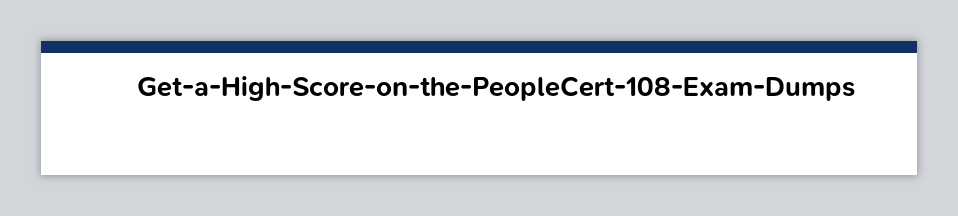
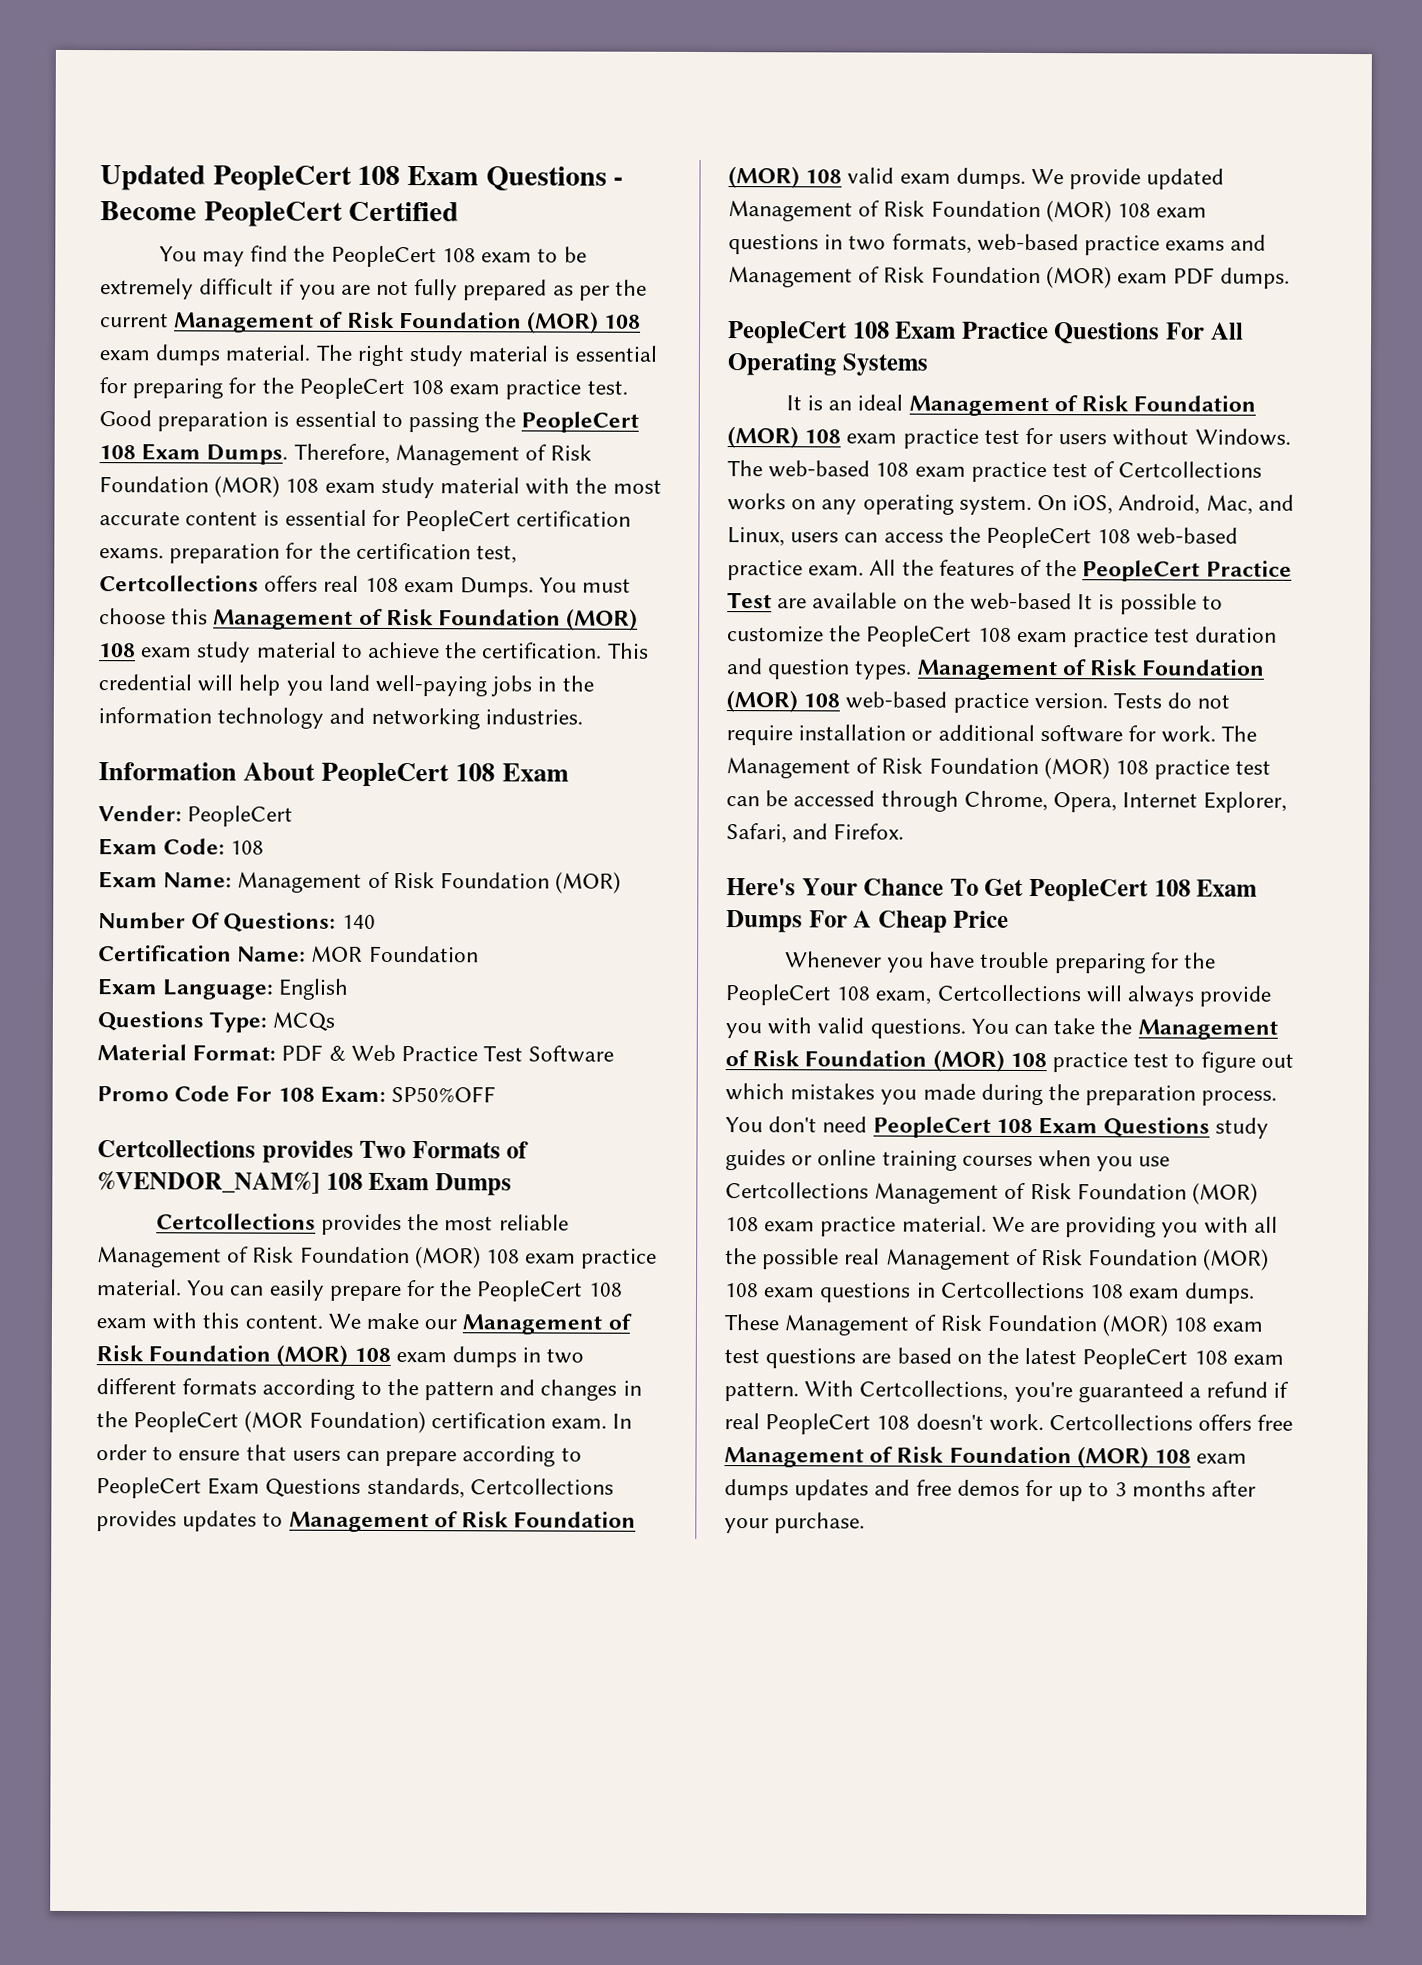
- Get-a-High-Score-on-the-PeopleCert-108-Exam-Dumps
+ Updated PeopleCert 108 Exam Questions - Become PeopleCert Certified
+ You may find the PeopleCert 108 exam to be extremely difficult if you are not fully prepared as per the current Management of Risk Foundation (MOR) 108 exam dumps material. The right study material is essential for preparing for the PeopleCert 108 exam practice test. Good preparation is essential to passing the PeopleCert 108 Exam Dumps. Therefore, Management of Risk Foundation (MOR) 108 exam study material with the most accurate content is essential for PeopleCert certification exams. preparation for the certification test, Certcollections offers real 108 exam Dumps. You must choose this Management of Risk Foundation (MOR) 108 exam study material to achieve the certification. This credential will help you land well-paying jobs in the information technology and networking industries.
+ Information About PeopleCert 108 Exam
+ Vender: PeopleCert
+ Exam Code: 108
+ Exam Name: Management of Risk Foundation (MOR)
+ Number Of Questions: 140
+ Certification Name: MOR Foundation
+ Exam Language: English
+ Questions Type: MCQs
+ Material Format: PDF & Web Practice Test Software
+ Promo Code For 108 Exam: SP50%OFF
+ Certcollections provides Two Formats of %VENDOR_NAM%] 108 Exam Dumps
+ Certcollections provides the most reliable Management of Risk Foundation (MOR) 108 exam practice material. You can easily prepare for the PeopleCert 108 exam with this content. We make our Management of Risk Foundation (MOR) 108 exam dumps in two different formats according to the pattern and changes in the PeopleCert (MOR Foundation) certification exam. In order to ensure that users can prepare according to PeopleCert Exam Questions standards, Certcollections provides updates to Management of Risk Foundation (MOR) 108 valid exam dumps. We provide updated Management of Risk Foundation (MOR) 108 exam questions in two formats, web-based practice exams and Management of Risk Foundation (MOR) exam PDF dumps.
+ PeopleCert 108 Exam Practice Questions For All Operating Systems
+ It is an ideal Management of Risk Foundation (MOR) 108 exam practice test for users without Windows. The web-based 108 exam practice test of Certcollections works on any operating system. On iOS, Android, Mac, and Linux, users can access the PeopleCert 108 web-based practice exam. All the features of the PeopleCert Practice Test are available on the web-based It is possible to customize the PeopleCert 108 exam practice test duration and question types. Management of Risk Foundation (MOR) 108 web-based practice version. Tests do not require installation or additional software for work. The Management of Risk Foundation (MOR) 108 practice test can be accessed through Chrome, Opera, Internet Explorer, Safari, and Firefox.
+ Here's Your Chance To Get PeopleCert 108 Exam Dumps For A Cheap Price
+ Whenever you have trouble preparing for the PeopleCert 108 exam, Certcollections will always provide you with valid questions. You can take the Management of Risk Foundation (MOR) 108 practice test to figure out which mistakes you made during the preparation process. You don't need PeopleCert 108 Exam Questions study guides or online training courses when you use Certcollections Management of Risk Foundation (MOR) 108 exam practice material. We are providing you with all the possible real Management of Risk Foundation (MOR) 108 exam questions in Certcollections 108 exam dumps. These Management of Risk Foundation (MOR) 108 exam test questions are based on the latest PeopleCert 108 exam pattern. With Certcollections, you're guaranteed a refund if real PeopleCert 108 doesn't work. Certcollections offers free Management of Risk Foundation (MOR) 108 exam dumps updates and free demos for up to 3 months after your purchase.

